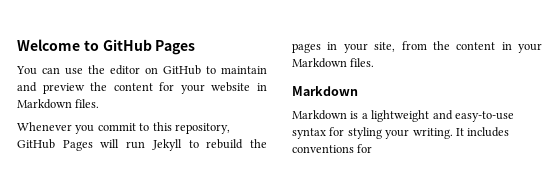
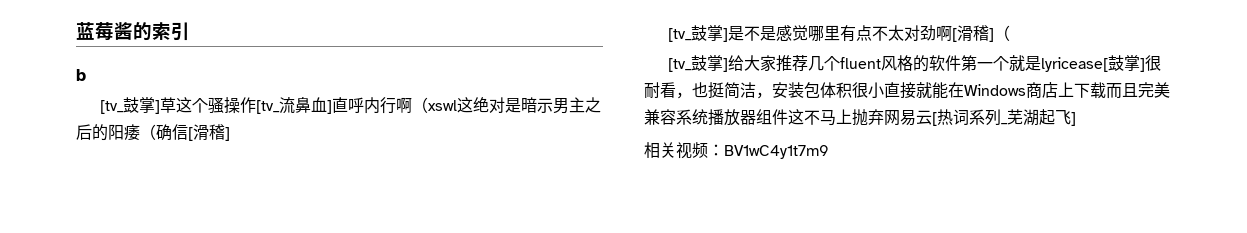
- Welcome to GitHub Pages
- You can use the editor on GitHub to maintain and preview the content for your website in Markdown files.
- Whenever you commit to this repository, GitHub Pages will run Jekyll to rebuild the pages in your site, from the content in your Markdown files.
- Markdown
- Markdown is a lightweight and easy-to-use syntax for styling your writing. It includes conventions for
+ 蓝莓酱的索引
+ b
+ [tv_鼓掌]草这个骚操作[tv_流鼻血]直呼内行啊（xswl这绝对是暗示男主之后的阳痿（确信[滑稽]
+ [tv_鼓掌]是不是感觉哪里有点不太对劲啊[滑稽]（
+ [tv_鼓掌]给大家推荐几个fluent风格的软件第一个就是lyricease[鼓掌]很耐看，也挺简洁，安装包体积很小直接就能在Windows商店上下载而且完美兼容系统播放器组件这不马上抛弃网易云[热词系列_芜湖起飞]
+ 相关视频：BV1wC4y1t7m9

